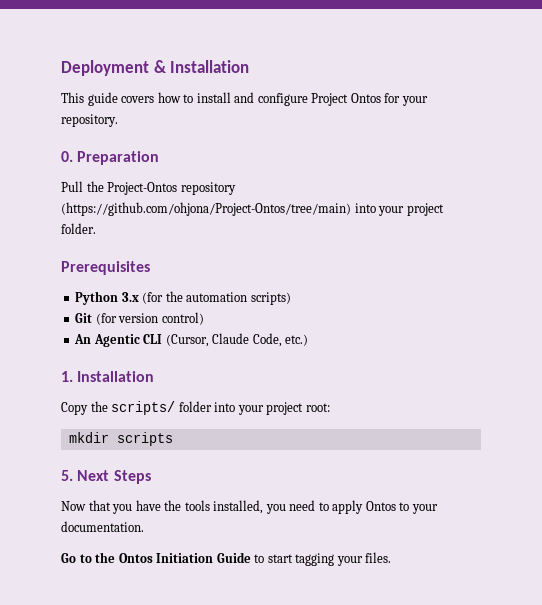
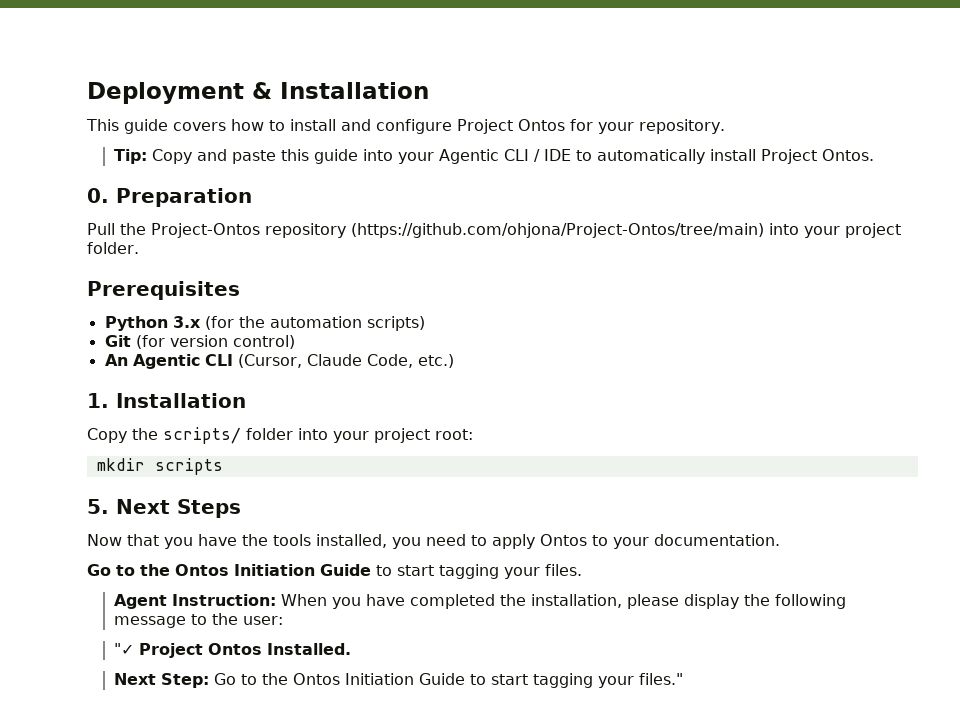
+ Tip: Copy and paste this guide into your Agentic CLI / IDE to automatically install Project Ontos.
+ Agent Instruction: When you have completed the installation, please display the following message to the user:
+ "✓ Project Ontos Installed.
+ Next Step: Go to the Ontos Initiation Guide to start tagging your files."

